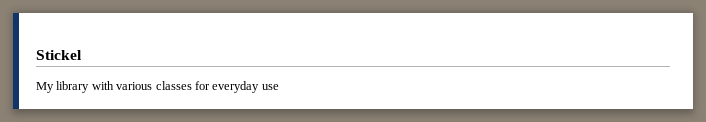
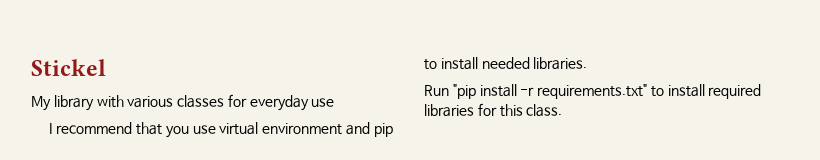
+ I recommend that you use virtual environment and pip to install needed libraries.
+ Run "pip install -r requirements.txt" to install required libraries for this class.

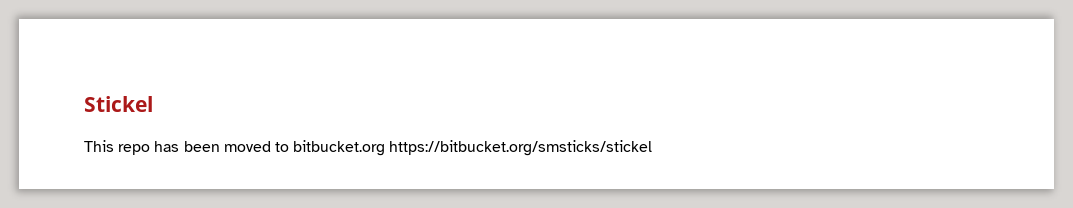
- My library with various classes for everyday use
- I recommend that you use virtual environment and pip to install needed libraries.
- Run "pip install -r requirements.txt" to install required libraries for this class.
+ This repo has been moved to bitbucket.org https://bitbucket.org/smsticks/stickel

